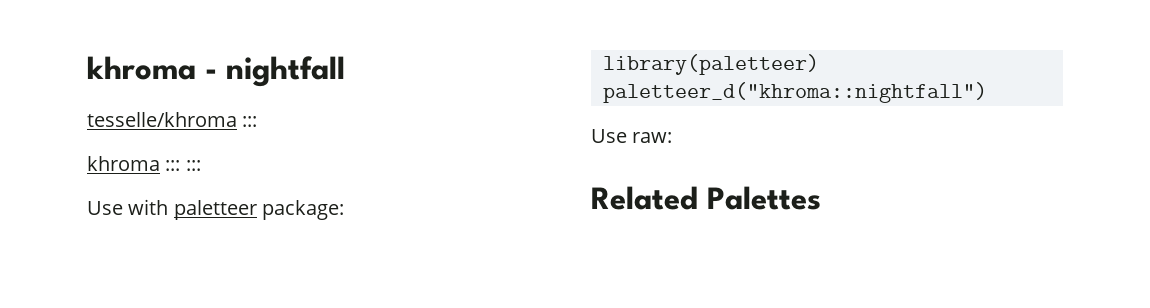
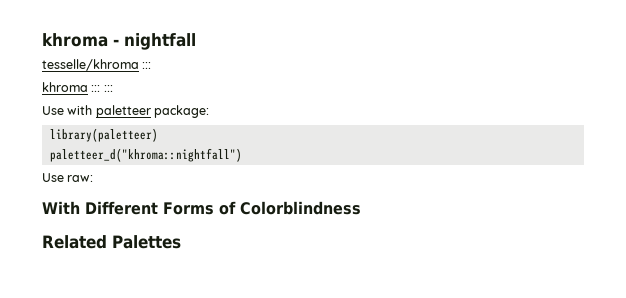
+ With Different Forms of Colorblindness

